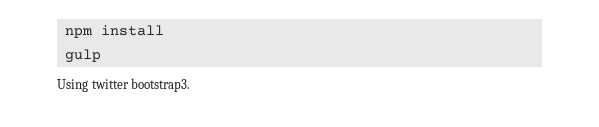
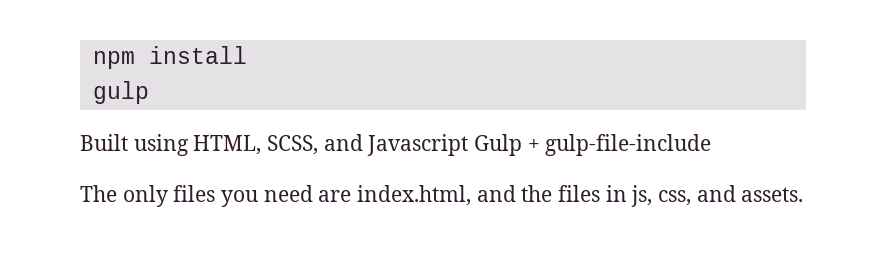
- Using twitter bootstrap3.
+ Built using HTML, SCSS, and Javascript Gulp + gulp-file-include
+ The only files you need are index.html, and the files in js, css, and assets.

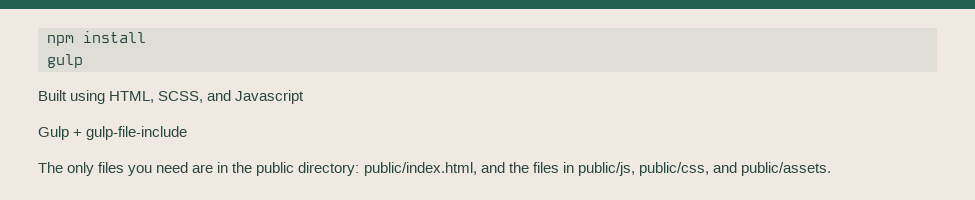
- Built using HTML, SCSS, and Javascript Gulp + gulp-file-include
+ Built using HTML, SCSS, and Javascript
+ Gulp + gulp-file-include
- The only files you need are index.html, and the files in js, css, and assets.
+ The only files you need are in the public directory: public/index.html, and the files in public/js, public/css, and public/assets.

